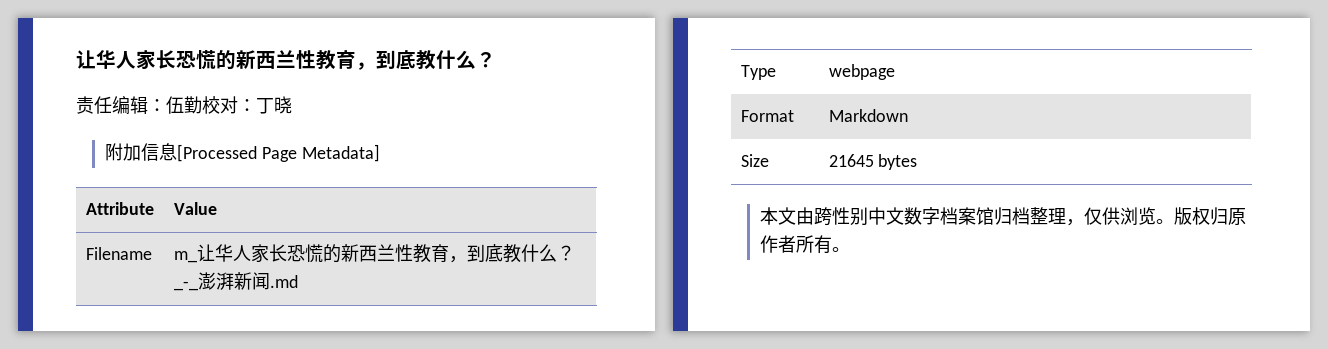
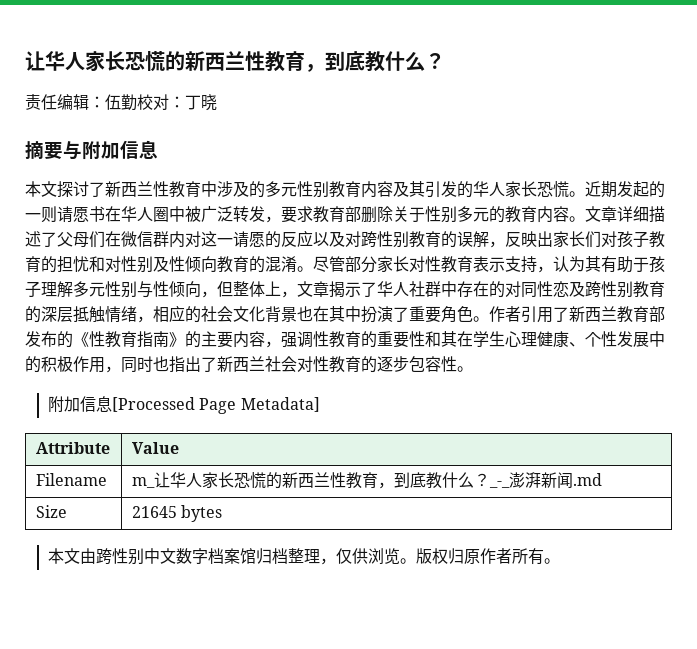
+ 摘要与附加信息
+ 本文探讨了新西兰性教育中涉及的多元性别教育内容及其引发的华人家长恐慌。近期发起的一则请愿书在华人圈中被广泛转发，要求教育部删除关于性别多元的教育内容。文章详细描述了父母们在微信群内对这一请愿的反应以及对跨性别教育的误解，反映出家长们对孩子教育的担忧和对性别及性倾向教育的混淆。尽管部分家长对性教育表示支持，认为其有助于孩子理解多元性别与性倾向，但整体上，文章揭示了华人社群中存在的对同性恋及跨性别教育的深层抵触情绪，相应的社会文化背景也在其中扮演了重要角色。作者引用了新西兰教育部发布的《性教育指南》的主要内容，强调性教育的重要性和其在学生心理健康、个性发展中的积极作用，同时也指出了新西兰社会对性教育的逐步包容性。
- Type | webpage
- Format | Markdown

